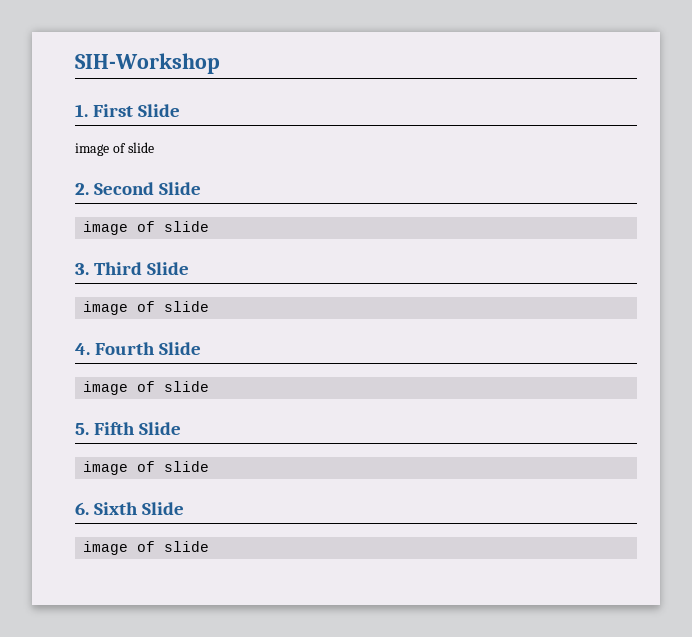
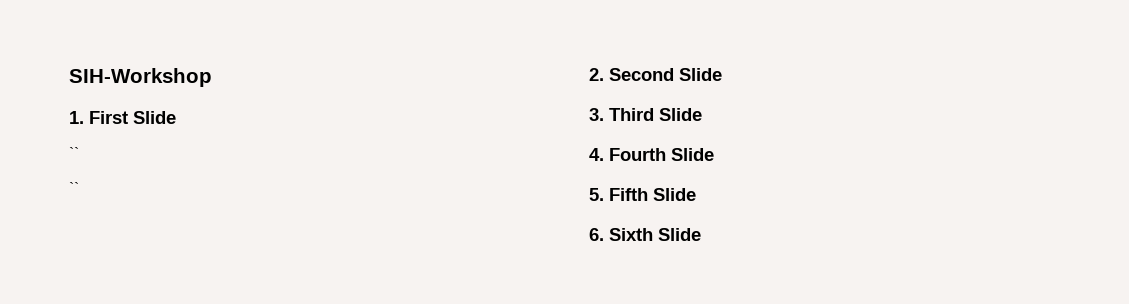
  1. First Slide
- image of slide
+ ``
+ ``
  2. Second Slide
- image of slide
  3. Third Slide
- image of slide
  4. Fourth Slide
- image of slide
  5. Fifth Slide
- image of slide
  6. Sixth Slide
- image of slide

